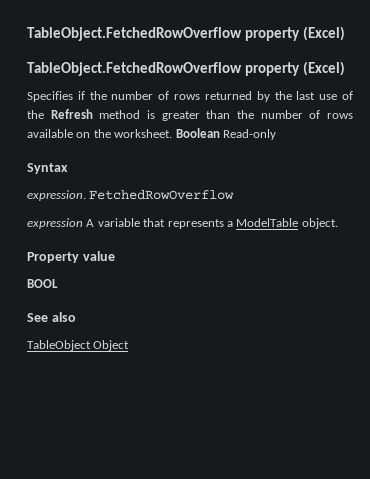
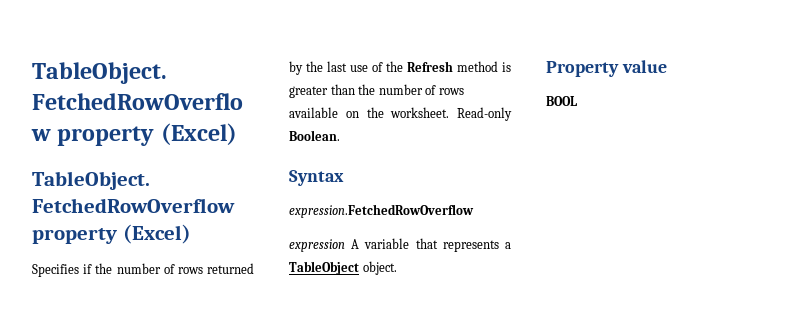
- Boolean Read-only
+ Read-only Boolean.
- expression. FetchedRowOverflow
+ expression.FetchedRowOverflow
- expression A variable that represents a ModelTable object.
+ expression A variable that represents a TableObject object.
- See also
- TableObject Object

